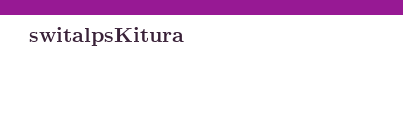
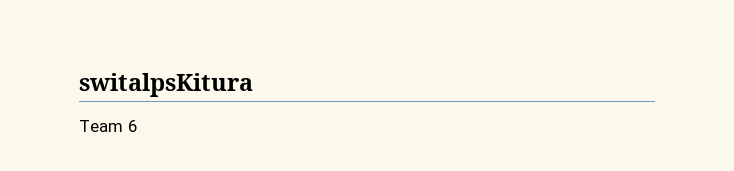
+ Team 6

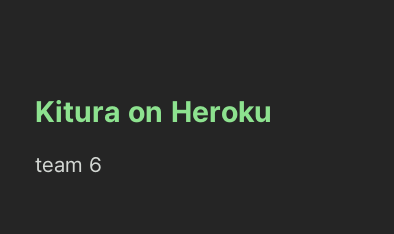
- switalpsKitura
- Team 6
+ Kitura on Heroku
+ team 6

